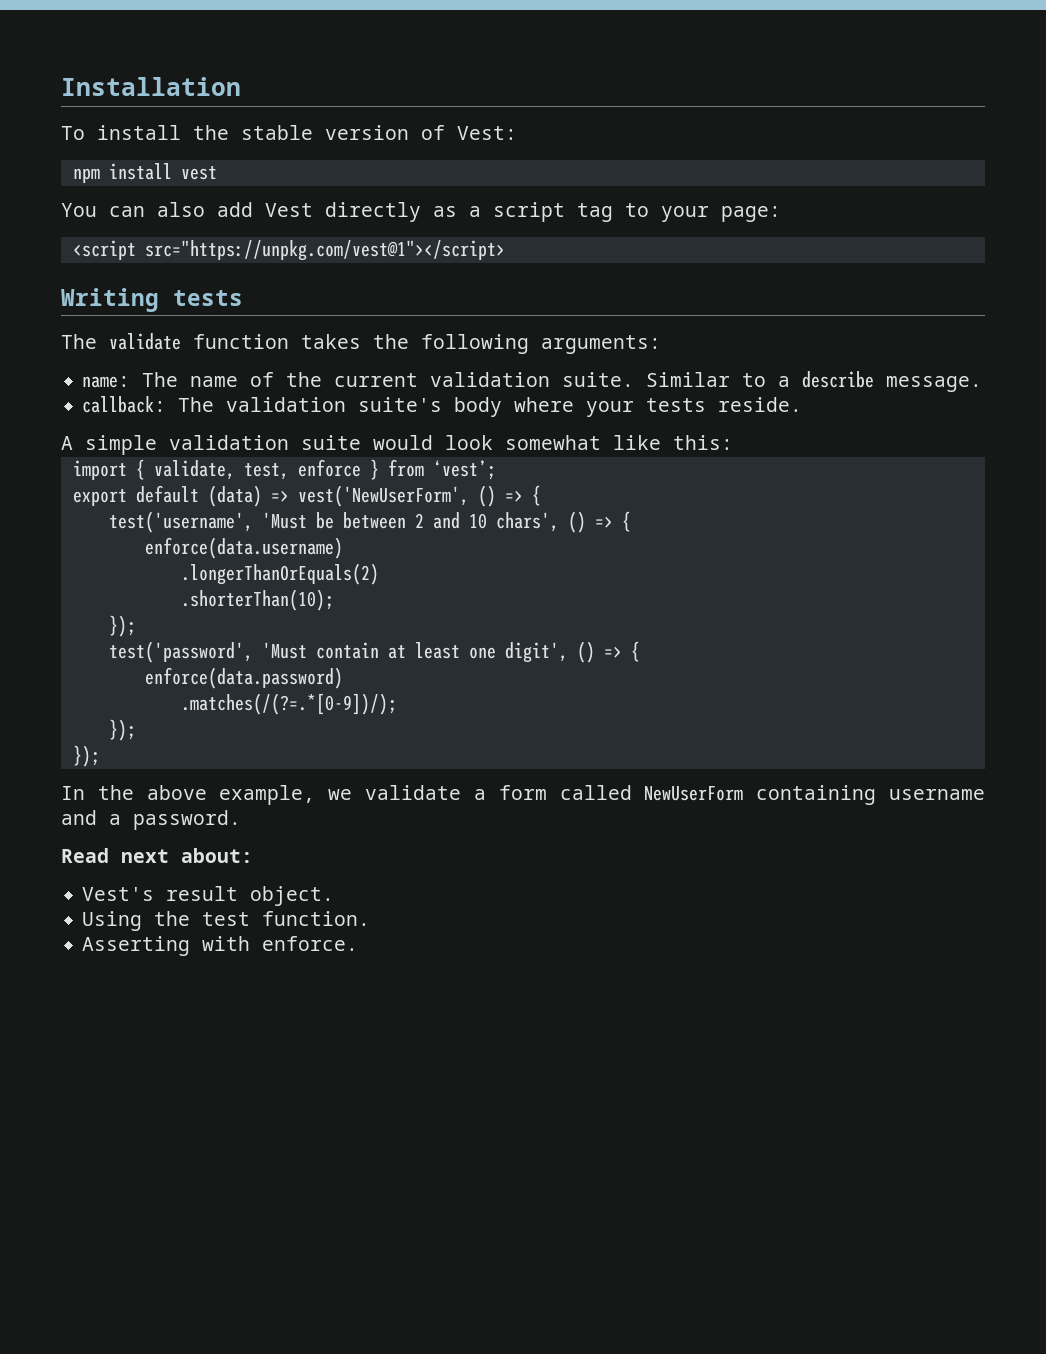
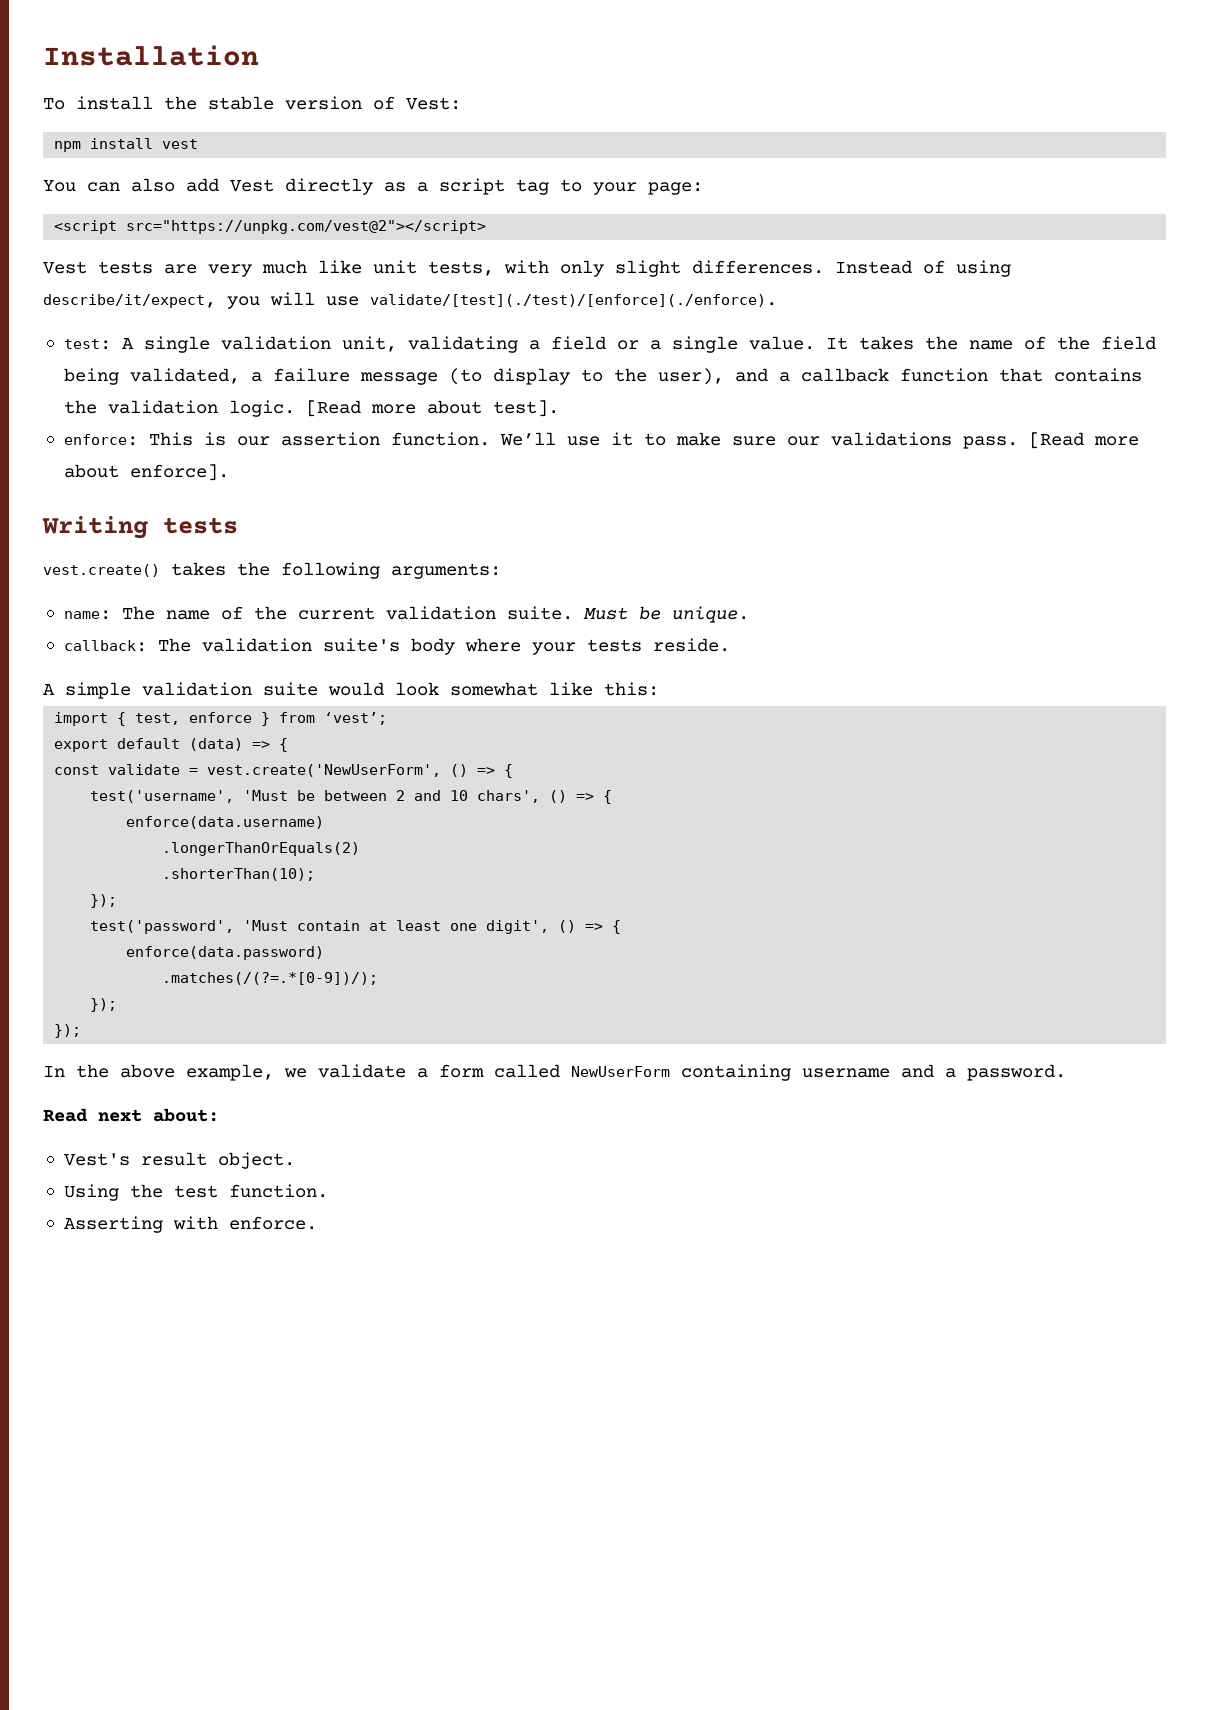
- <script src="https://unpkg.com/vest@1"></script>
+ <script src="https://unpkg.com/vest@2"></script>
+ Vest tests are very much like unit tests, with only slight differences. Instead of using describe/it/expect, you will use validate/[test](./test)/[enforce](./enforce).
+ test: A single validation unit, validating a field or a single value. It takes the name of the field being validated, a failure message (to display to the user), and a callback function that contains the validation logic. [Read more about test].
+ enforce: This is our assertion function. We’ll use it to make sure our validations pass. [Read more about enforce].
- The validate function takes the following arguments:
+ vest.create() takes the following arguments:
- Similar to a describe message.
+ Must be unique.
- import { validate, test, enforce } from ‘vest’;
+ import { test, enforce } from ‘vest’;
- export default (data) => vest('NewUserForm', () => {
+ export default (data) => {
+ const validate = vest.create('NewUserForm', () => {

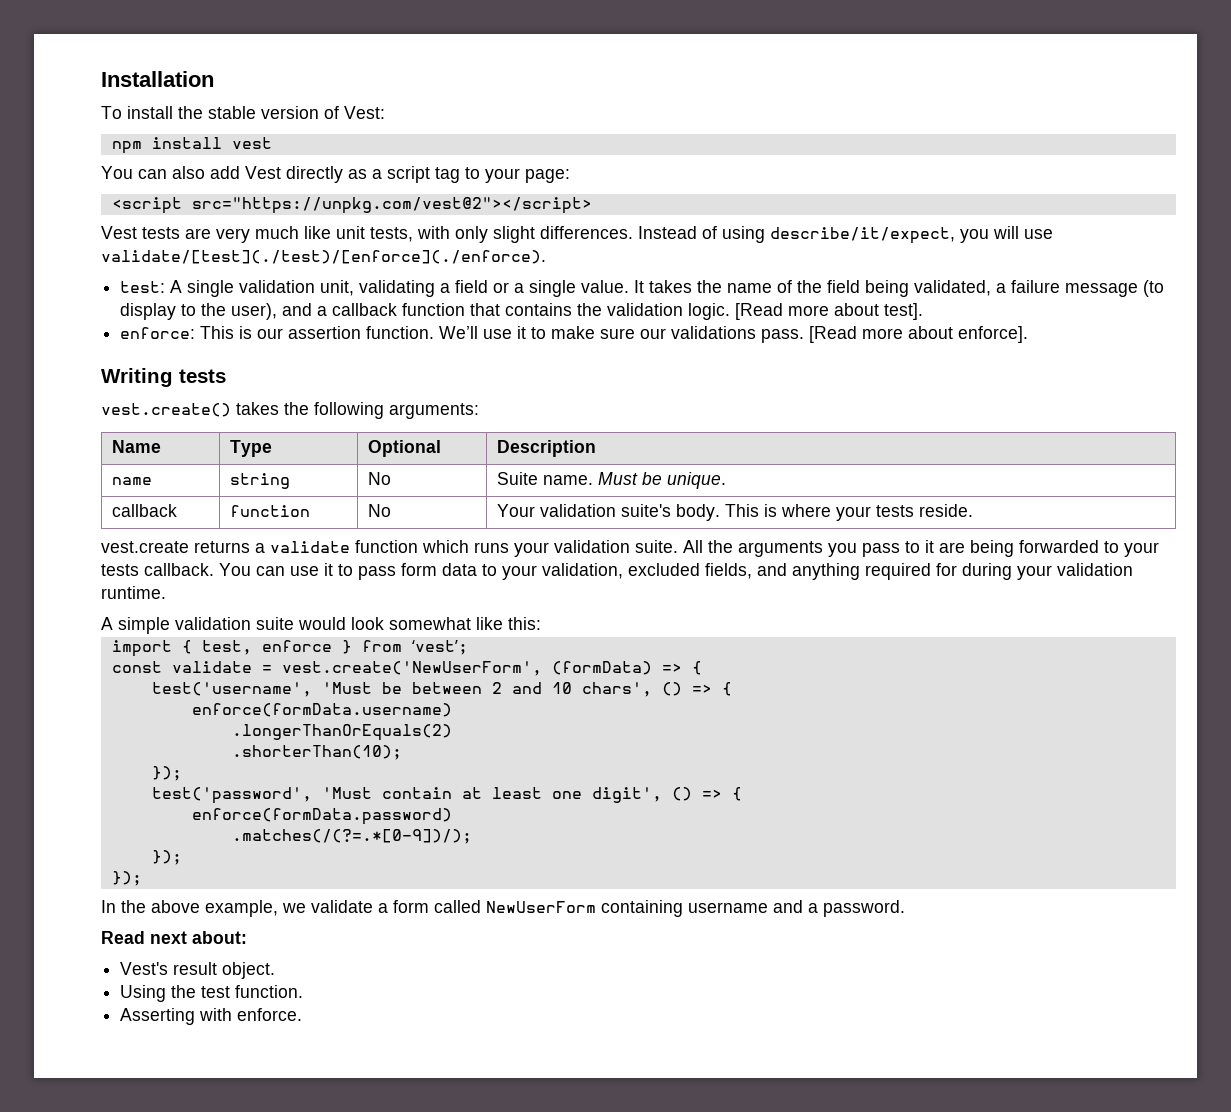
- name: The name of the current validation suite. Must be unique.
- callback: The validation suite's body where your tests reside.
+ Name | Type | Optional | Description
+ name | string | No | Suite name. Must be unique.
+ callback | function | No | Your validation suite's body. This is where your tests reside.
+ vest.create returns a validate function which runs your validation suite. All the arguments you pass to it are being forwarded to your tests callback. You can use it to pass form data to your validation, excluded fields, and anything required for during your validation runtime.
- export default (data) => {
- const validate = vest.create('NewUserForm', () => {
+ const validate = vest.create('NewUserForm', (formData) => {
- enforce(data.username)
+ enforce(formData.username)
- enforce(data.password)
+ enforce(formData.password)

